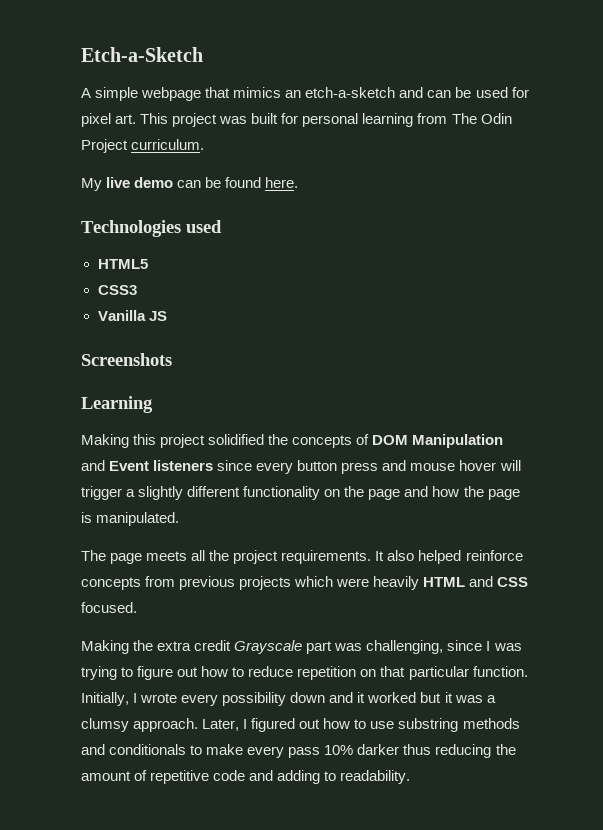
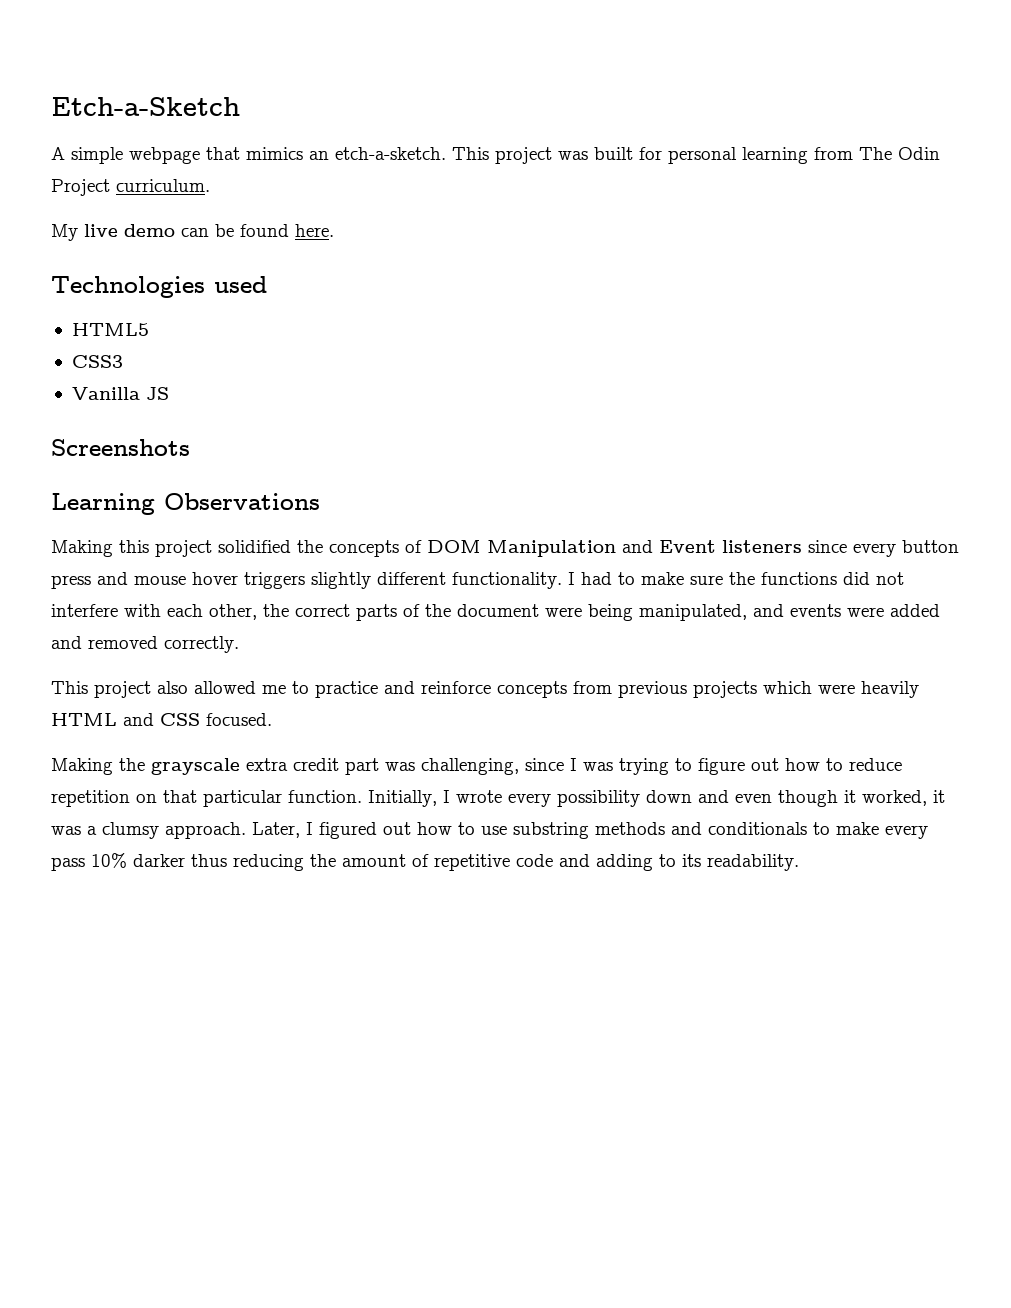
- A simple webpage that mimics an etch-a-sketch and can be used for pixel art. This project was built for personal learning from The Odin Project curriculum.
+ A simple webpage that mimics an etch-a-sketch. This project was built for personal learning from The Odin Project curriculum.
- Learning
+ Learning Observations
- Making this project solidified the concepts of DOM Manipulation and Event listeners since every button press and mouse hover will trigger a slightly different functionality on the page and how the page is manipulated.
- The page meets all the project requirements. It also helped reinforce concepts from previous projects which were heavily HTML and CSS focused.
+ Making this project solidified the concepts of DOM Manipulation and Event listeners since every button press and mouse hover triggers slightly different functionality. I had to make sure the functions did not interfere with each other, the correct parts of the document were being manipulated, and events were added and removed correctly.
+ This project also allowed me to practice and reinforce concepts from previous projects which were heavily HTML and CSS focused.
- Making the extra credit Grayscale part was challenging, since I was trying to figure out how to reduce repetition on that particular function.
+ Making the grayscale extra credit part was challenging, since I was trying to figure out how to reduce repetition on that particular function.
- Initially, I wrote every possibility down and it worked but it was a clumsy approach.
+ Initially, I wrote every possibility down and even though it worked, it was a clumsy approach.
- Later, I figured out how to use substring methods and conditionals to make every pass 10% darker thus reducing the amount of repetitive code and adding to readability.
+ Later, I figured out how to use substring methods and conditionals to make every pass 10% darker thus reducing the amount of repetitive code and adding to its readability.

